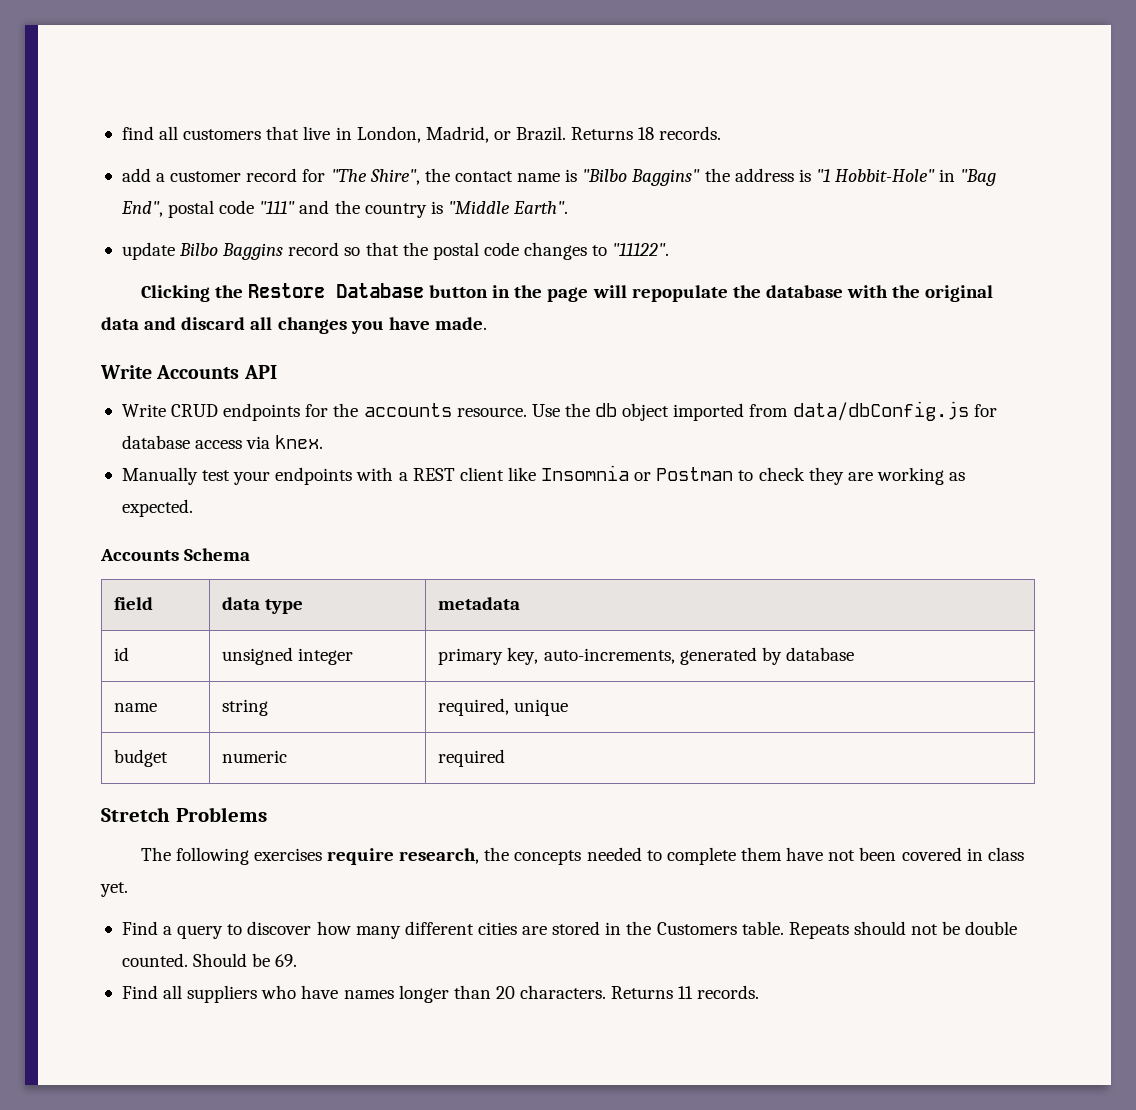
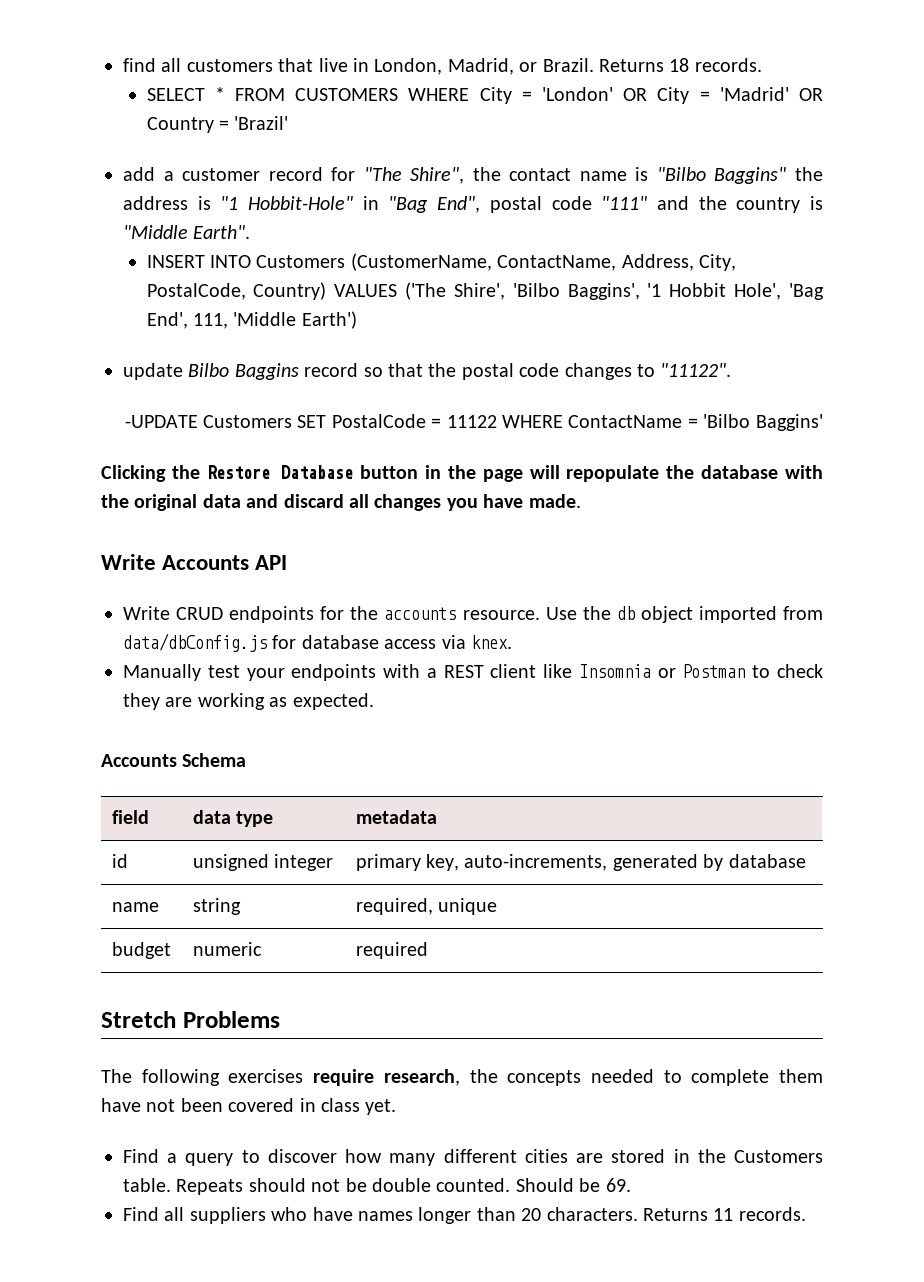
+ SELECT * FROM CUSTOMERS WHERE City = 'London' OR City = 'Madrid' OR Country = 'Brazil'
+ INSERT INTO Customers (CustomerName, ContactName, Address, City, PostalCode, Country) VALUES ('The Shire', 'Bilbo Baggins', '1 Hobbit Hole', 'Bag End', 111, 'Middle Earth')
+ -UPDATE Customers SET PostalCode = 11122 WHERE ContactName = 'Bilbo Baggins'

